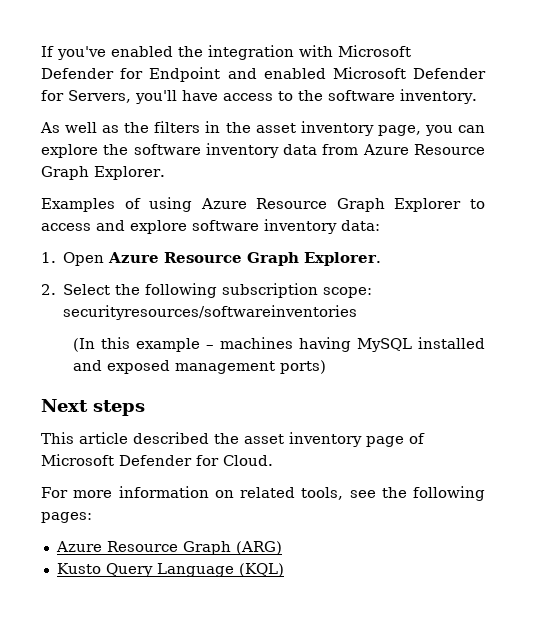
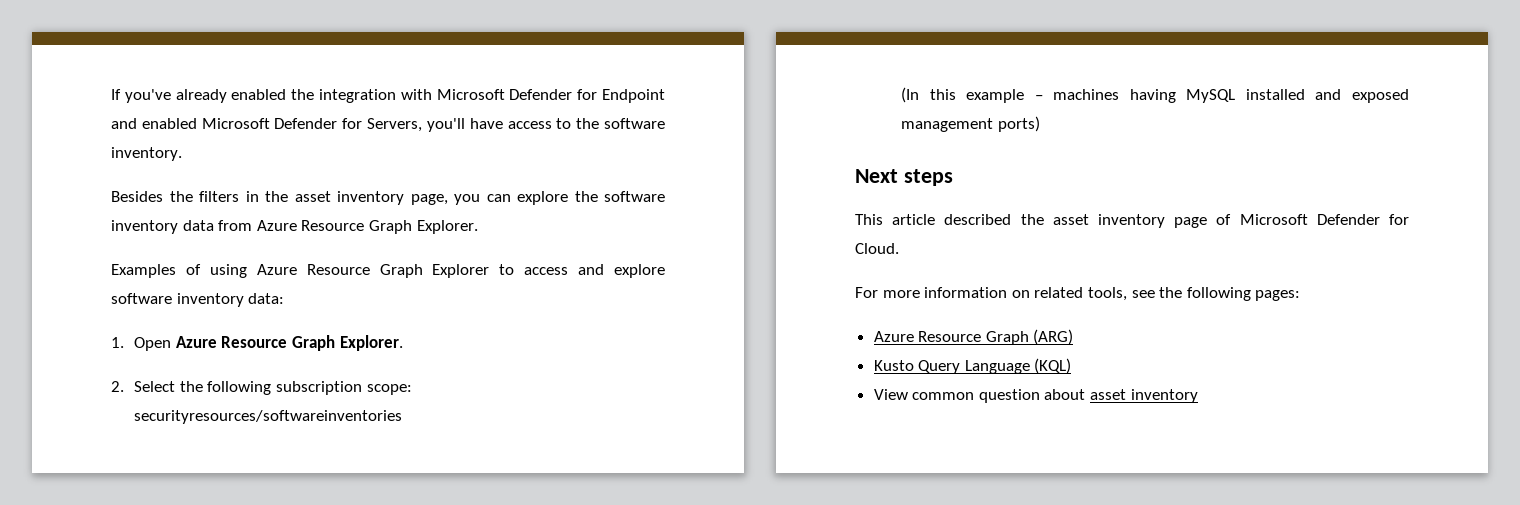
- If you've enabled the integration with Microsoft Defender for Endpoint and enabled Microsoft Defender for Servers, you'll have access to the software inventory.
+ If you've already enabled the integration with Microsoft Defender for Endpoint and enabled Microsoft Defender for Servers, you'll have access to the software inventory.
- As well as the filters in the asset inventory page, you can explore the software inventory data from Azure Resource Graph Explorer.
+ Besides the filters in the asset inventory page, you can explore the software inventory data from Azure Resource Graph Explorer.
+ View common question about asset inventory

